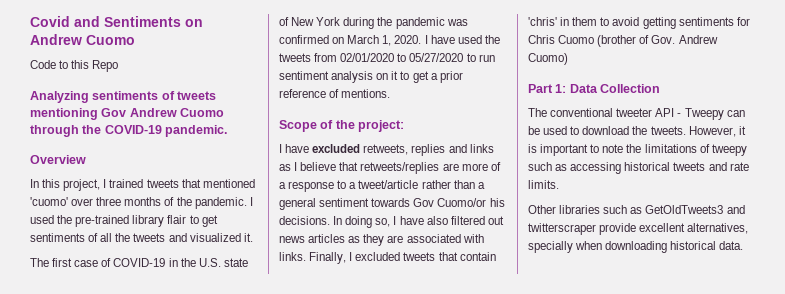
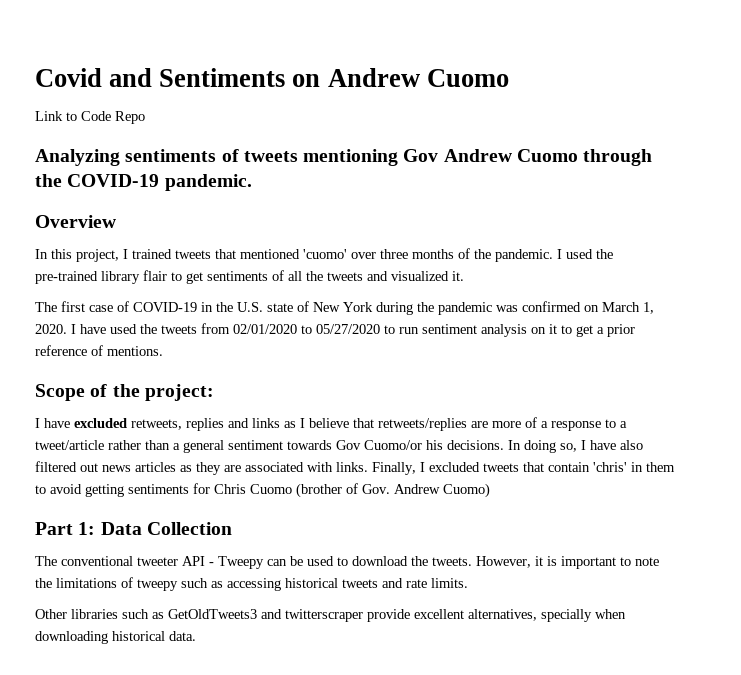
- Code to this Repo
+ Link to Code Repo

